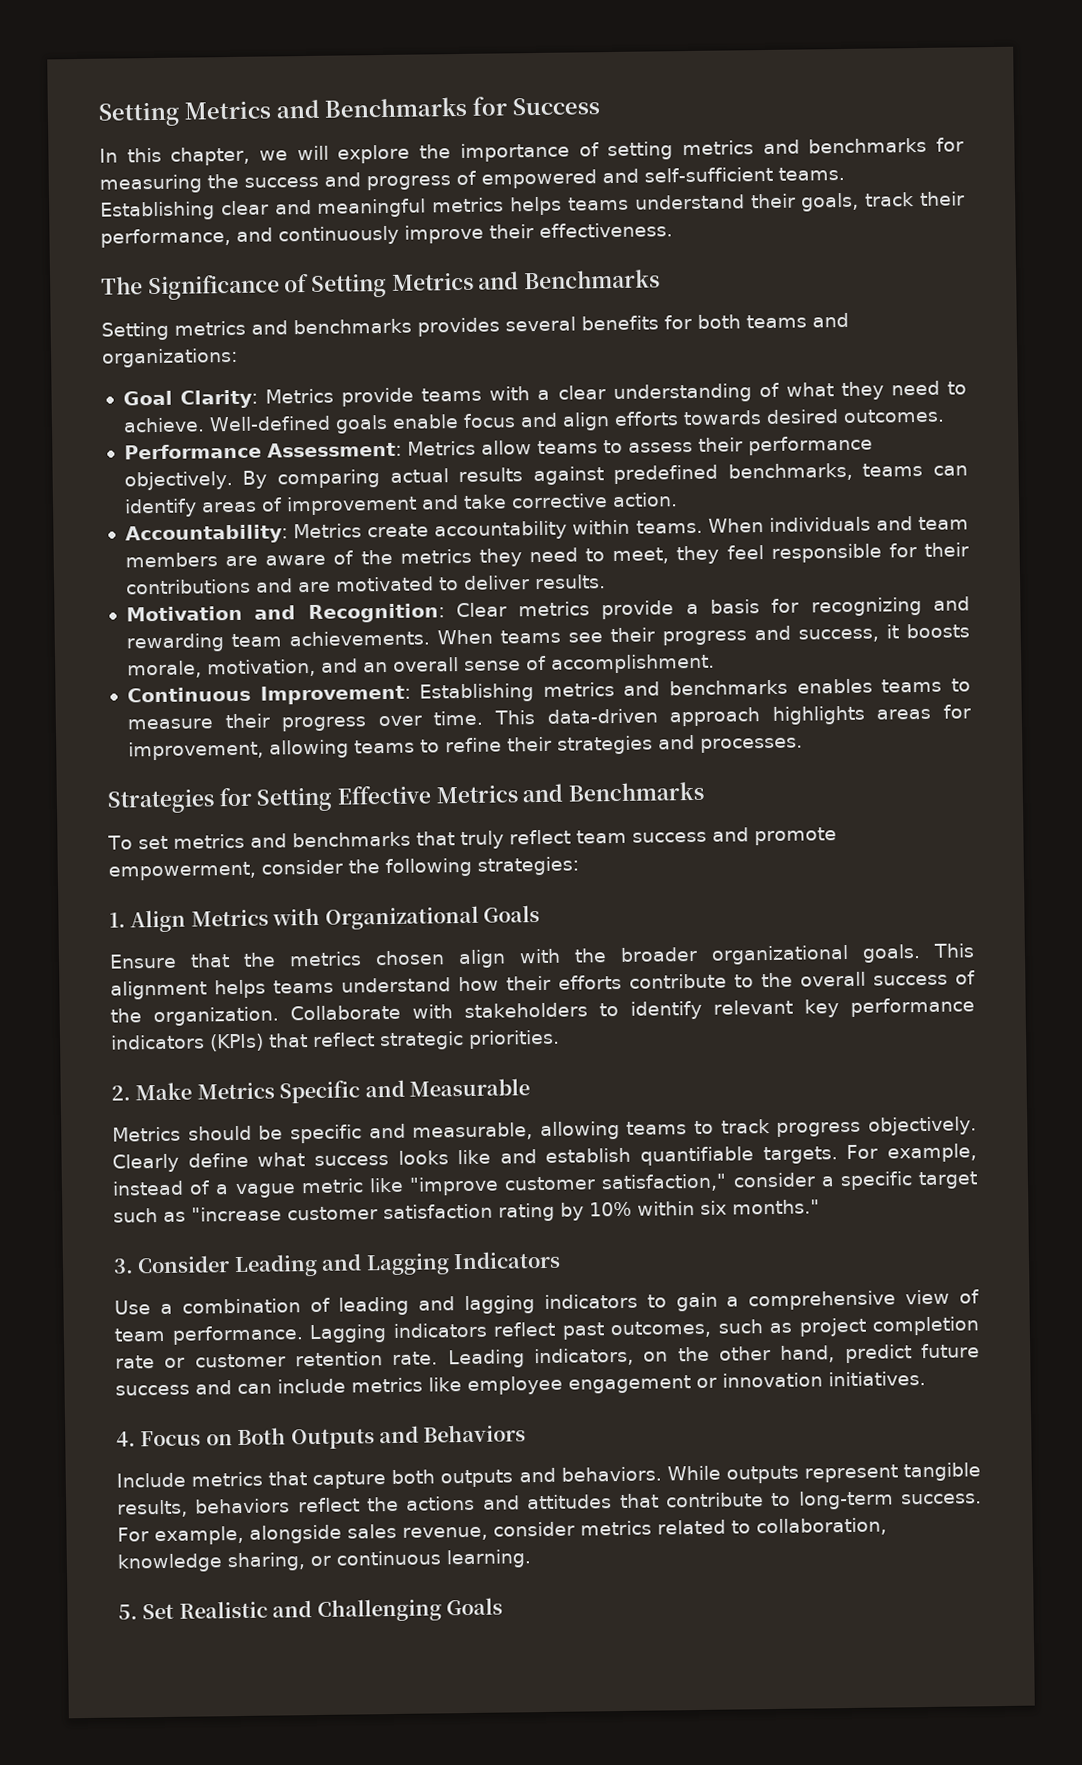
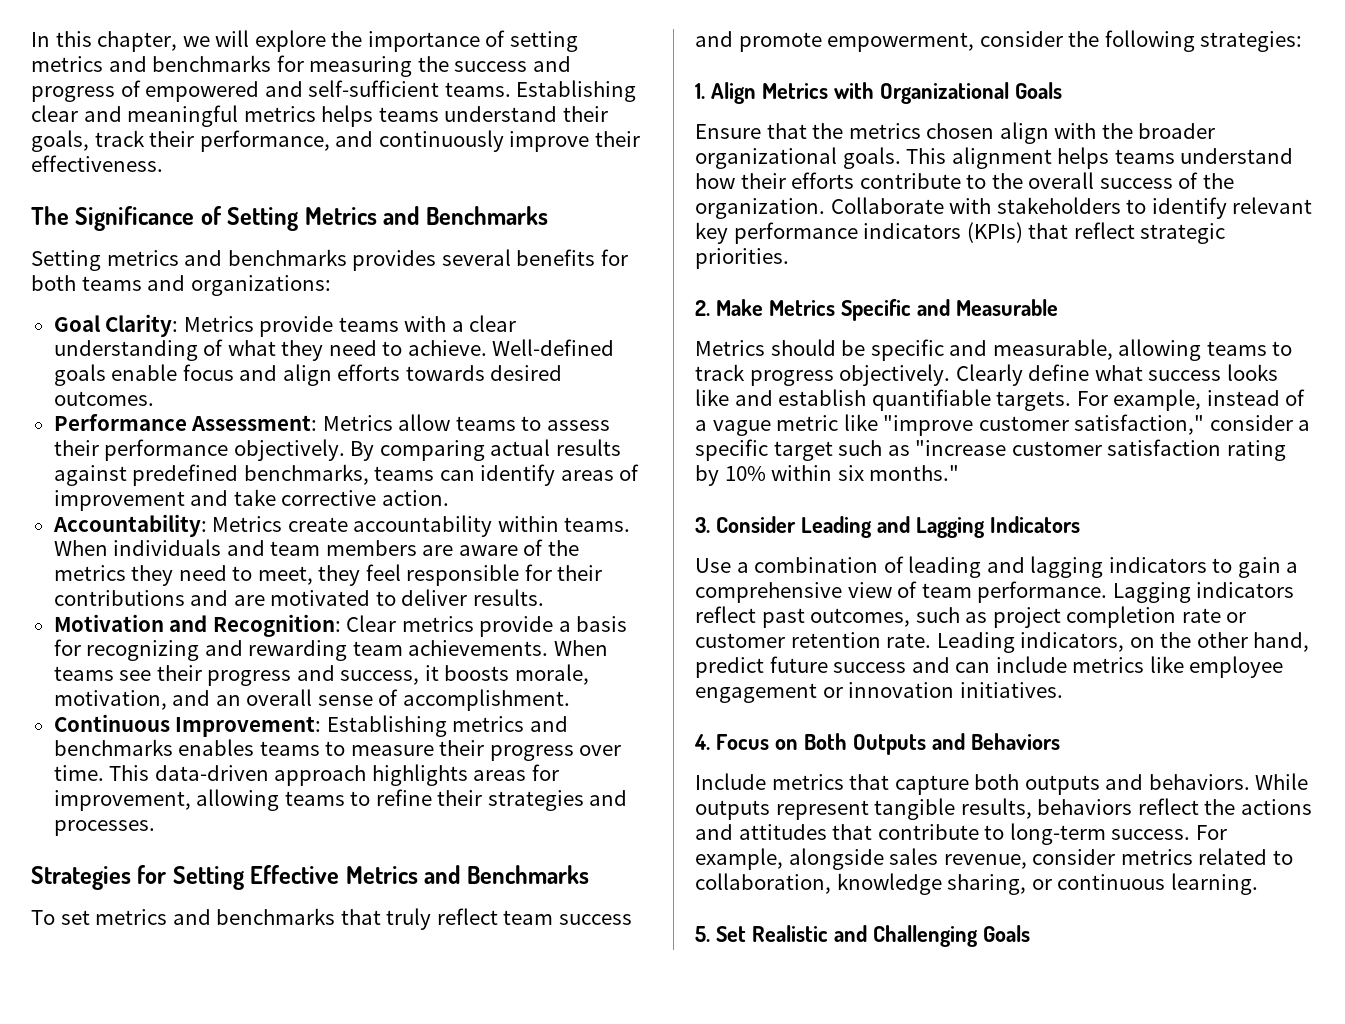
- Setting Metrics and Benchmarks for Success

